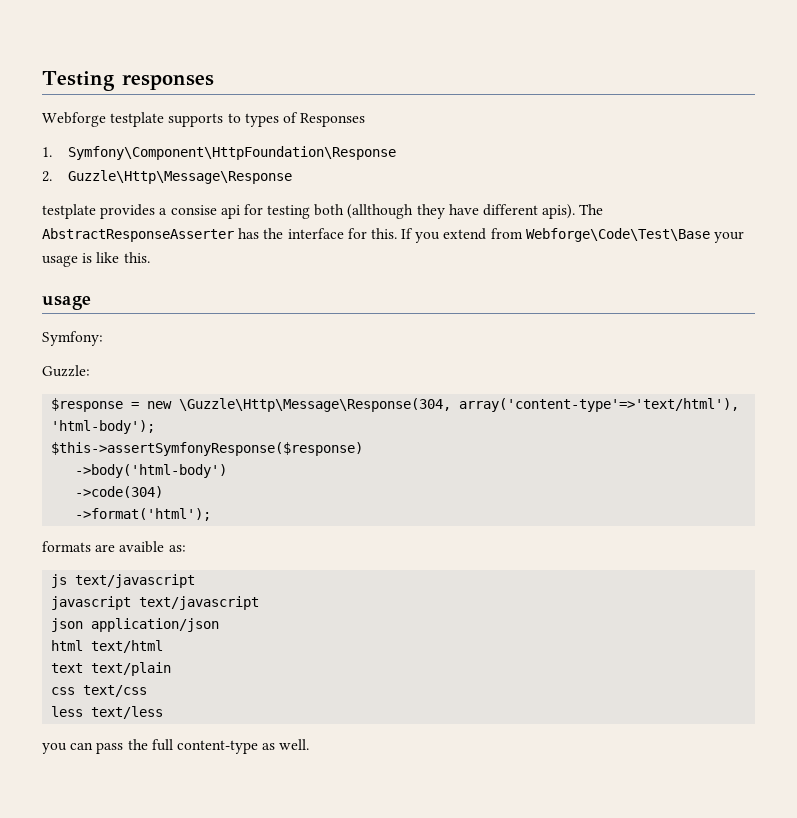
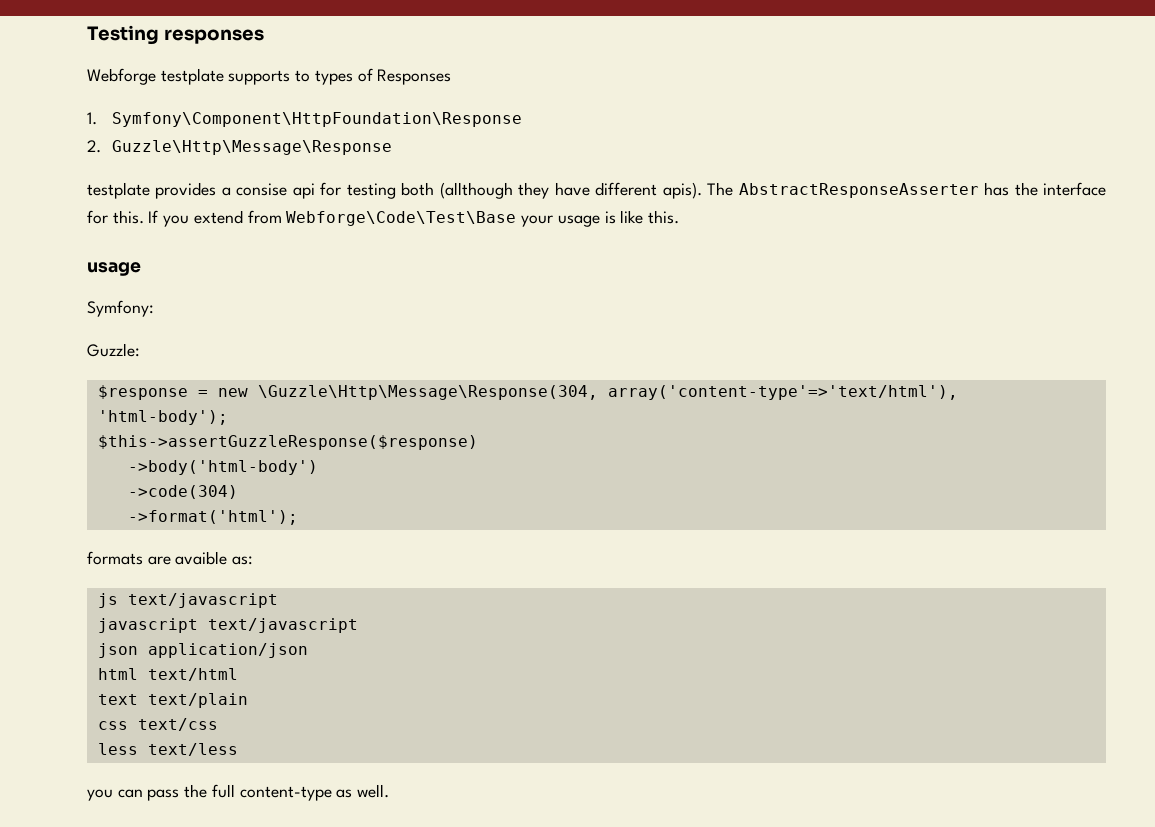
- $this->assertSymfonyResponse($response)
+ $this->assertGuzzleResponse($response)

